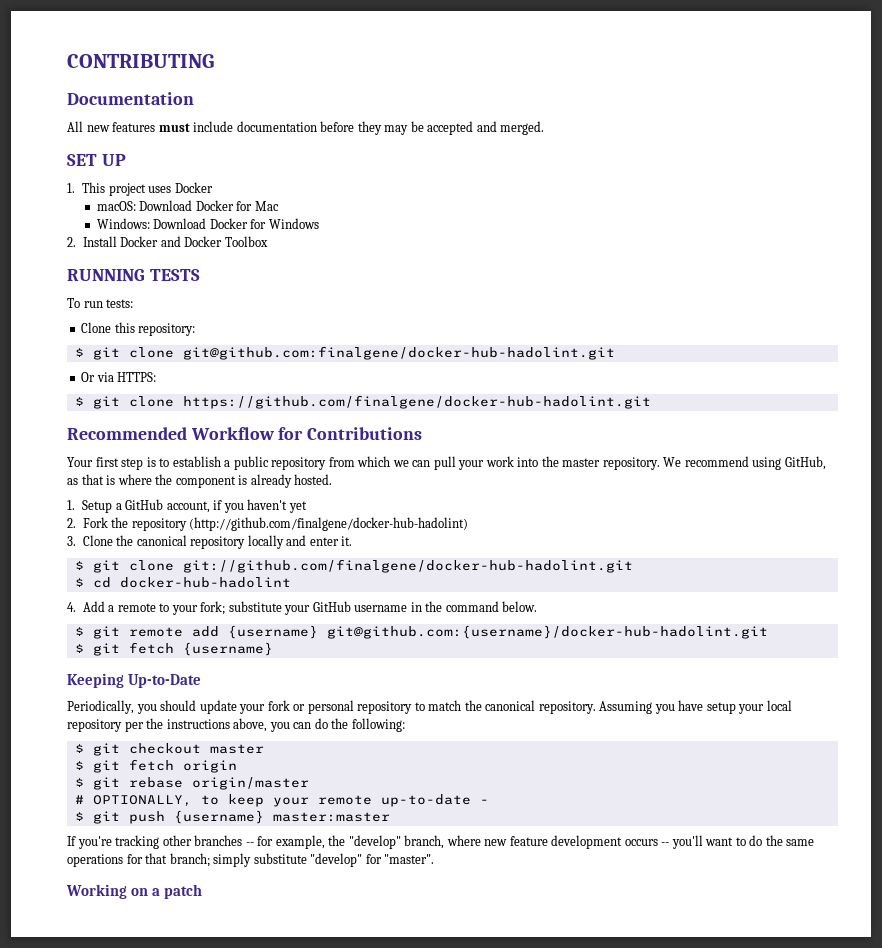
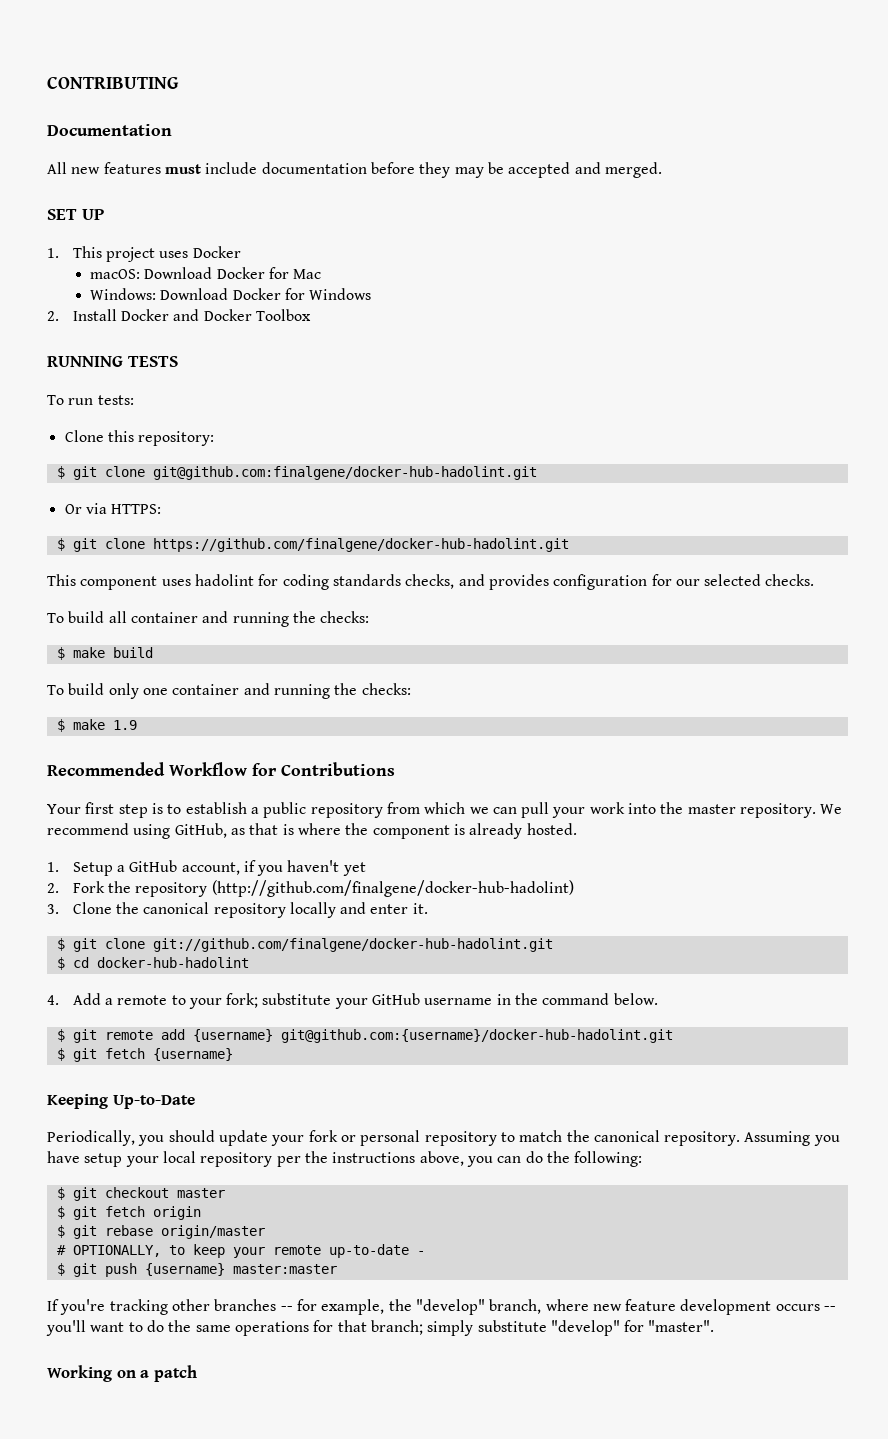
+ This component uses hadolint for coding standards checks, and provides configuration for our selected checks.
+ To build all container and running the checks:
+ $ make build
+ To build only one container and running the checks:
+ $ make 1.9

